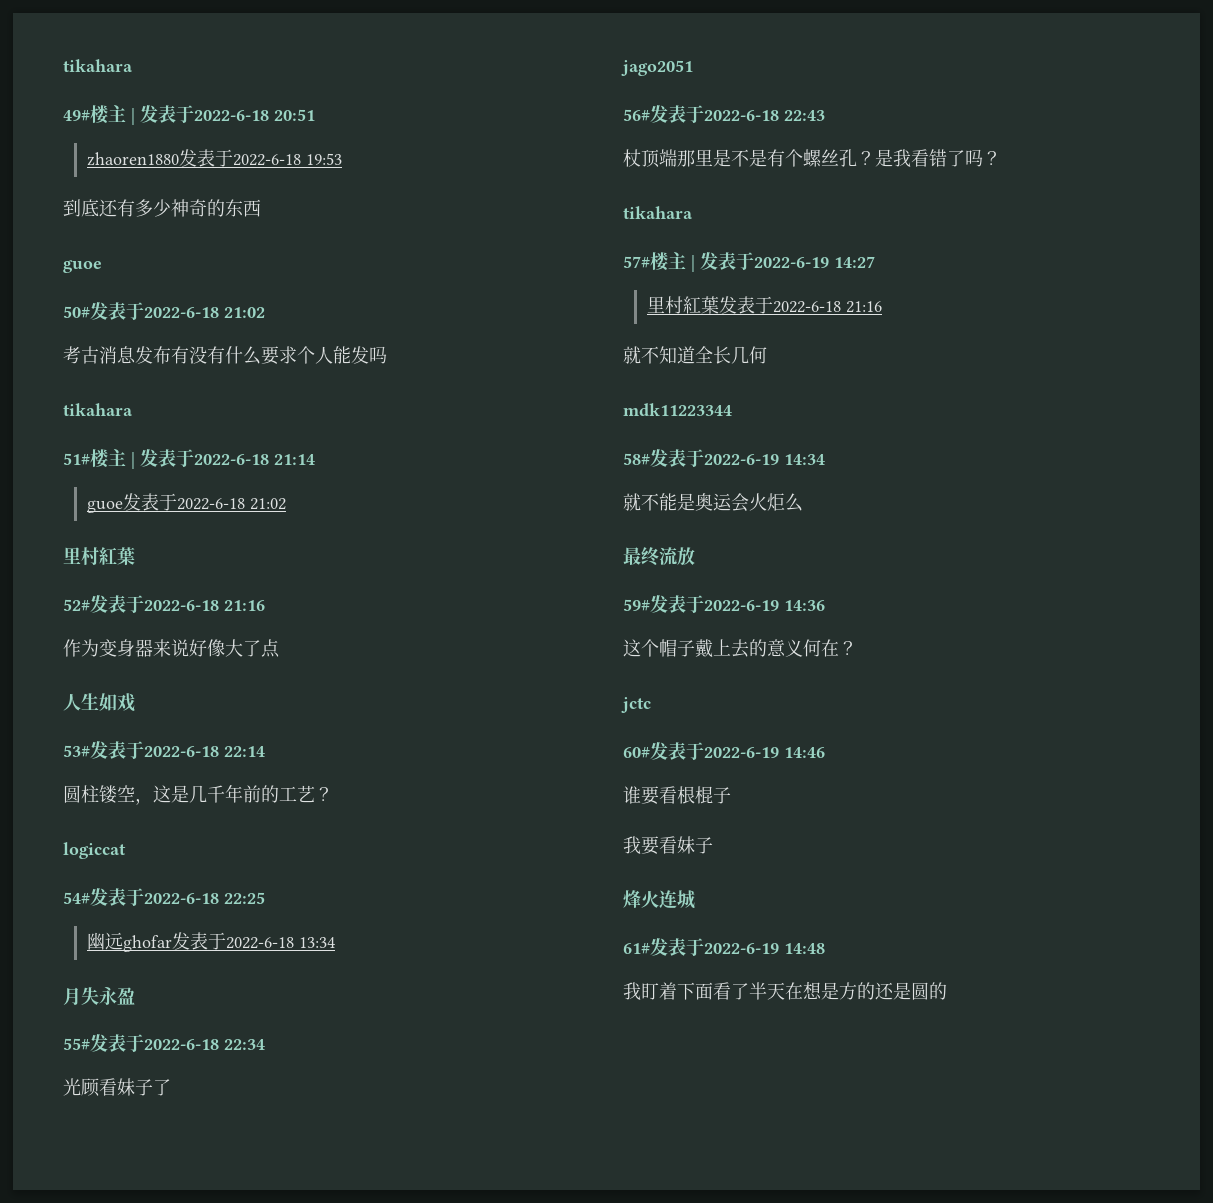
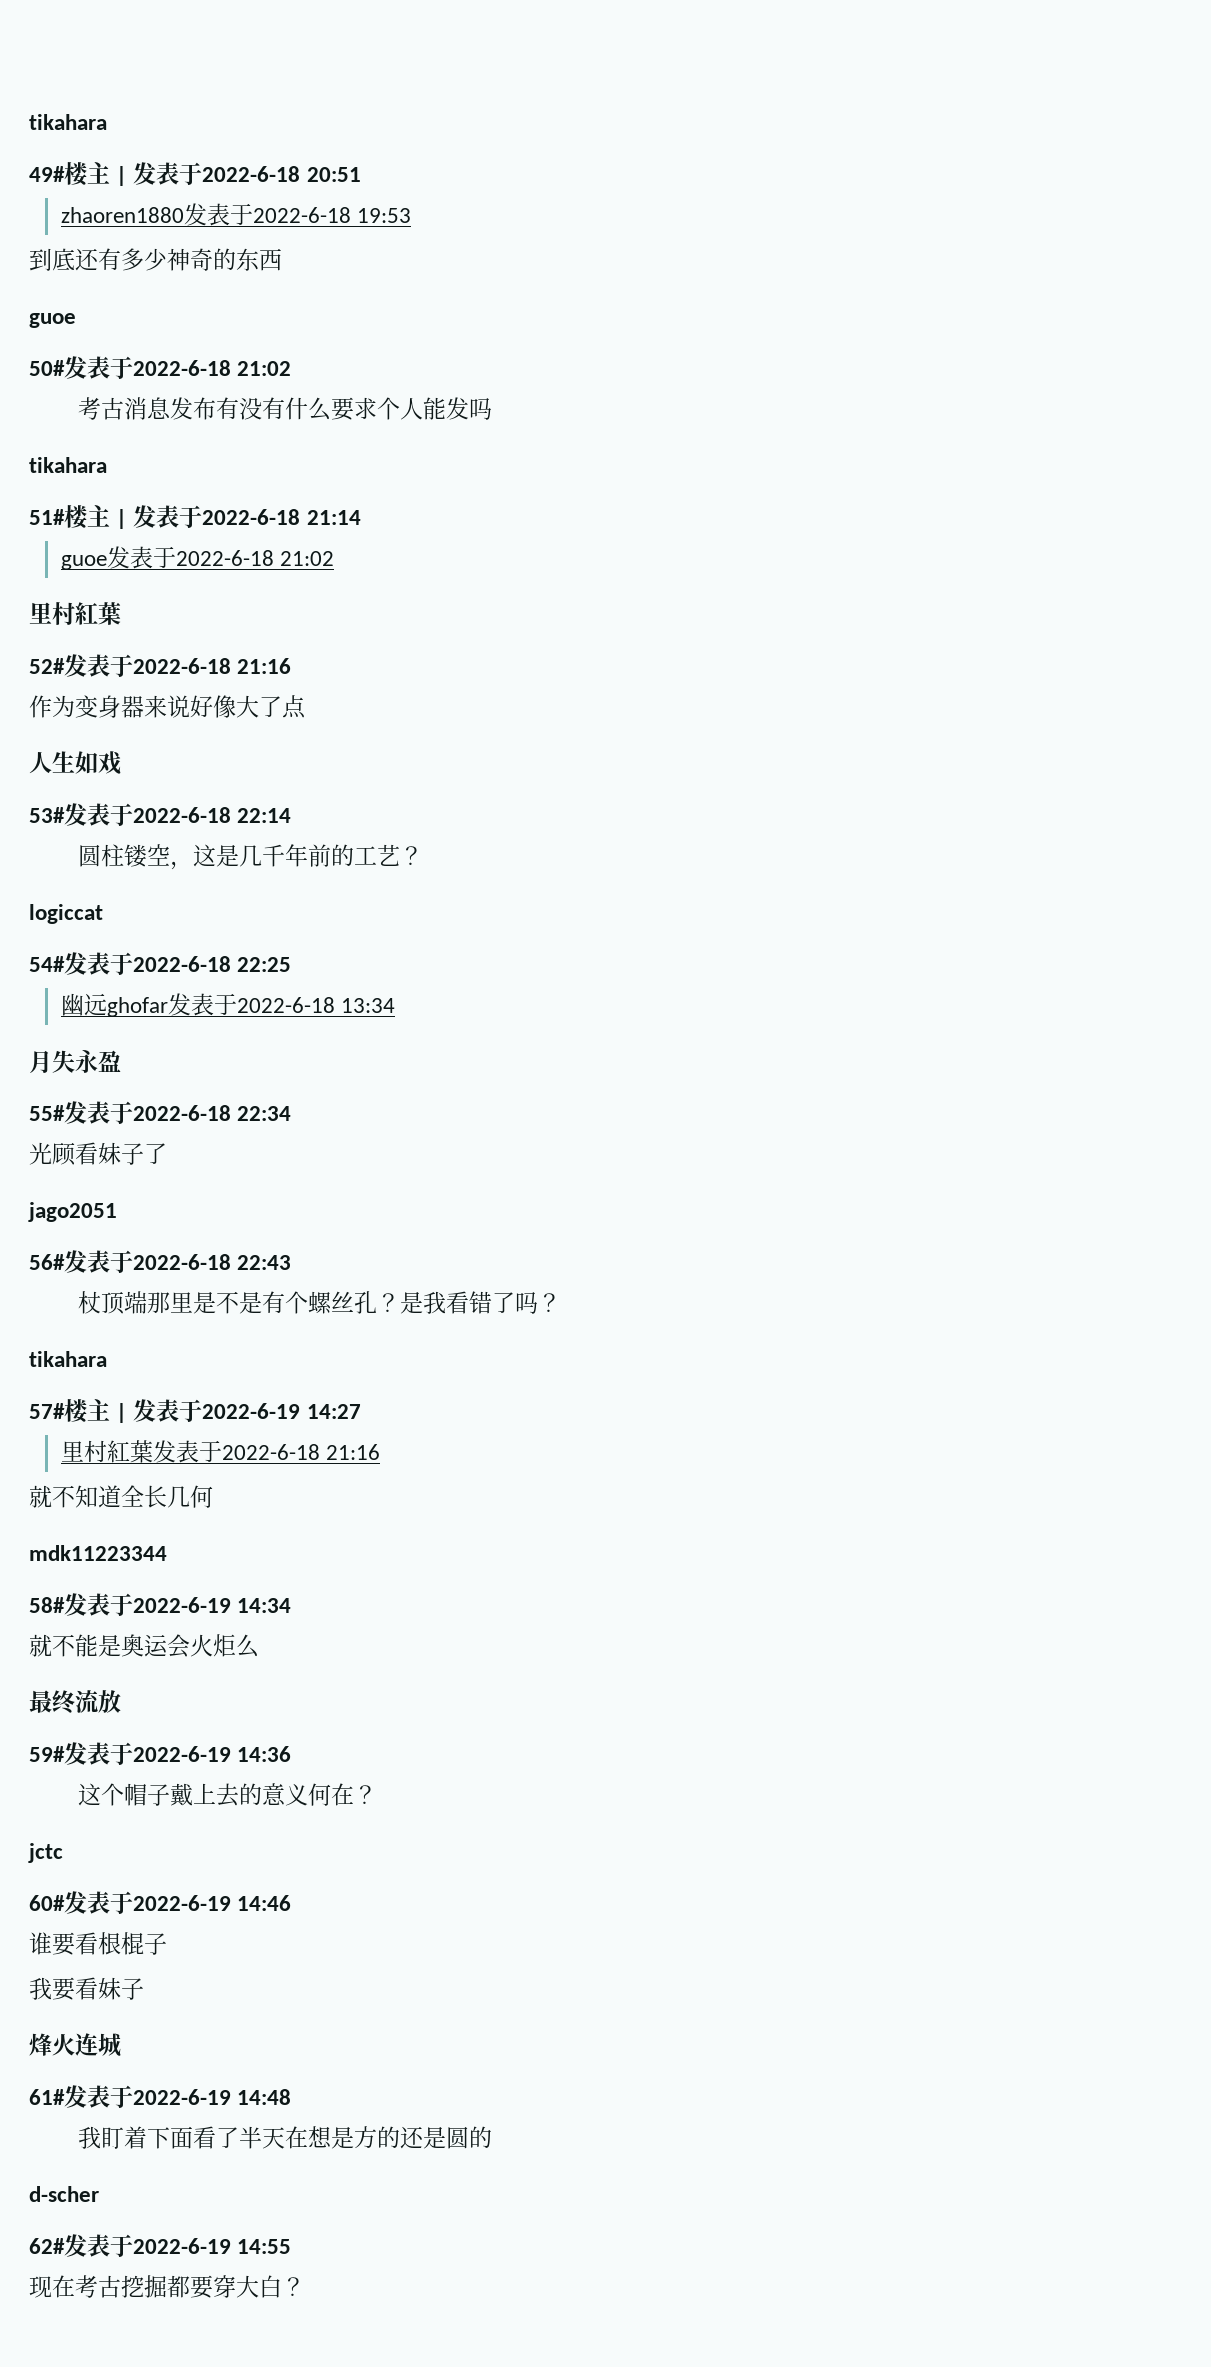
+ d-scher
+ 62#发表于2022-6-19 14:55
+ 现在考古挖掘都要穿大白？

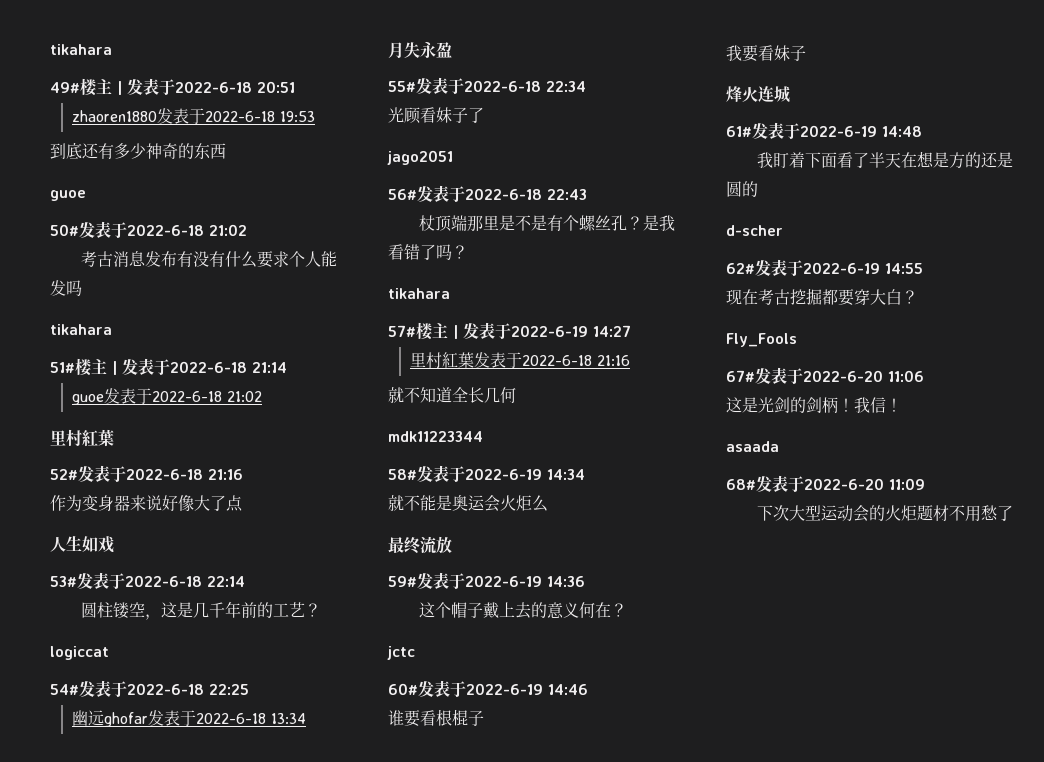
+ Fly_Fools
+ 67#发表于2022-6-20 11:06
+ 这是光剑的剑柄！我信！
+ asaada
+ 68#发表于2022-6-20 11:09
+ 下次大型运动会的火炬题材不用愁了

